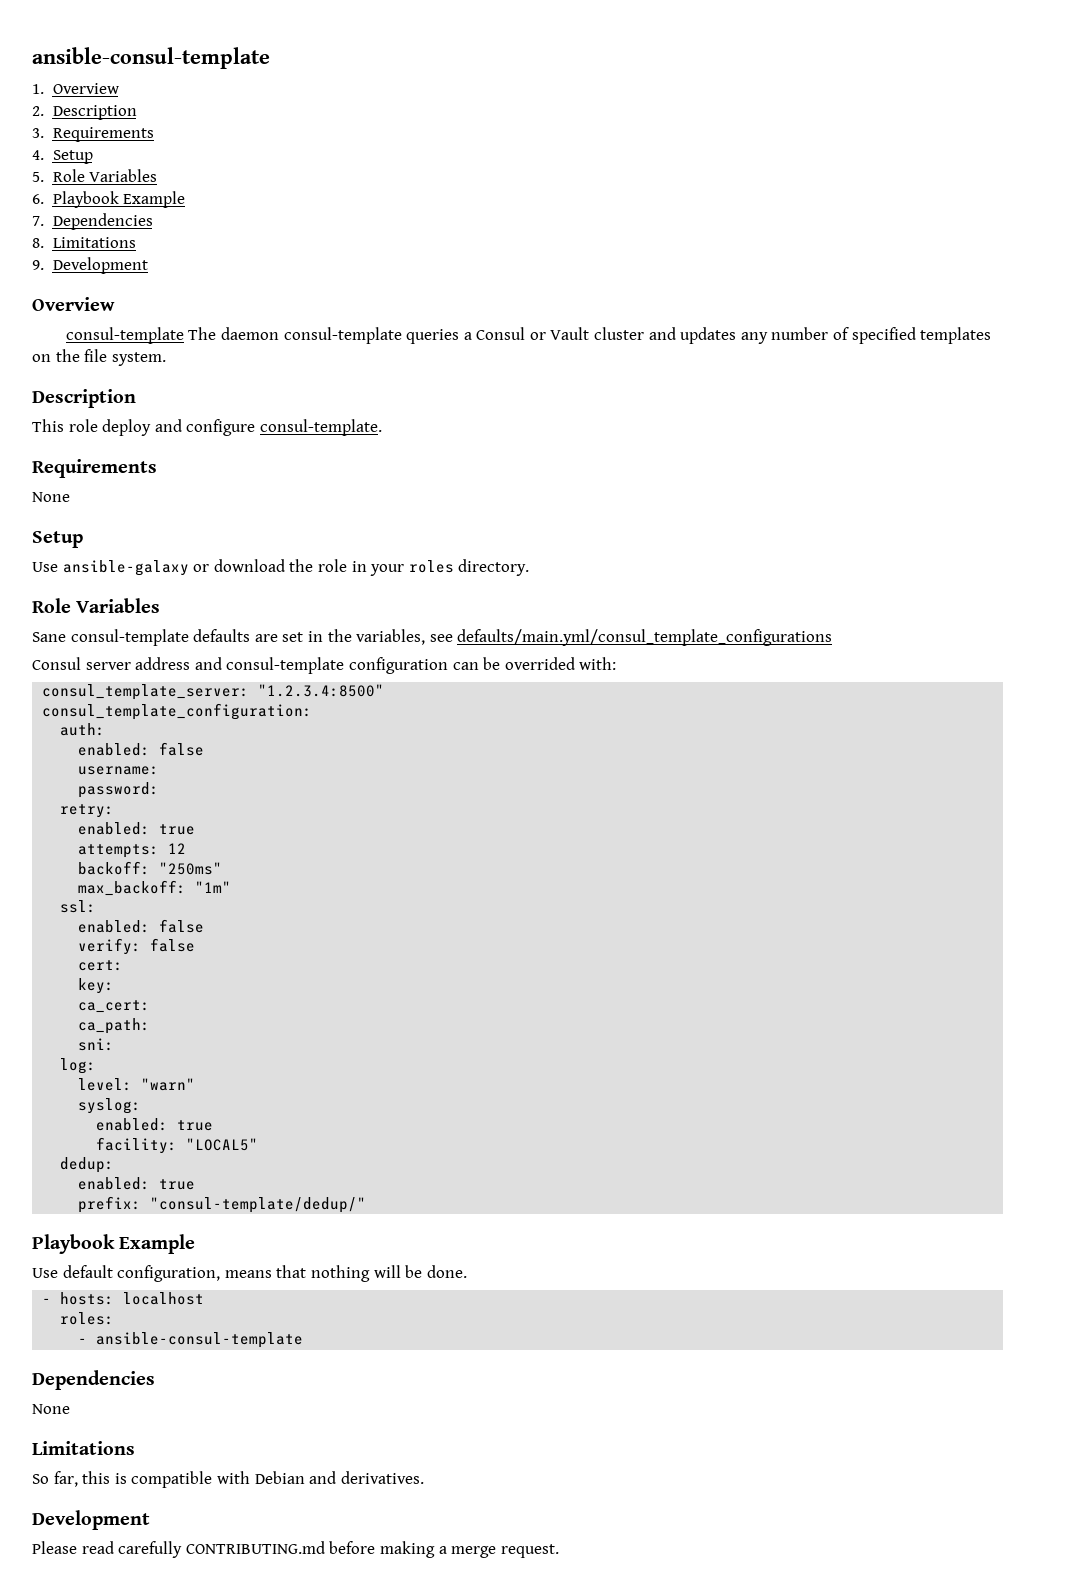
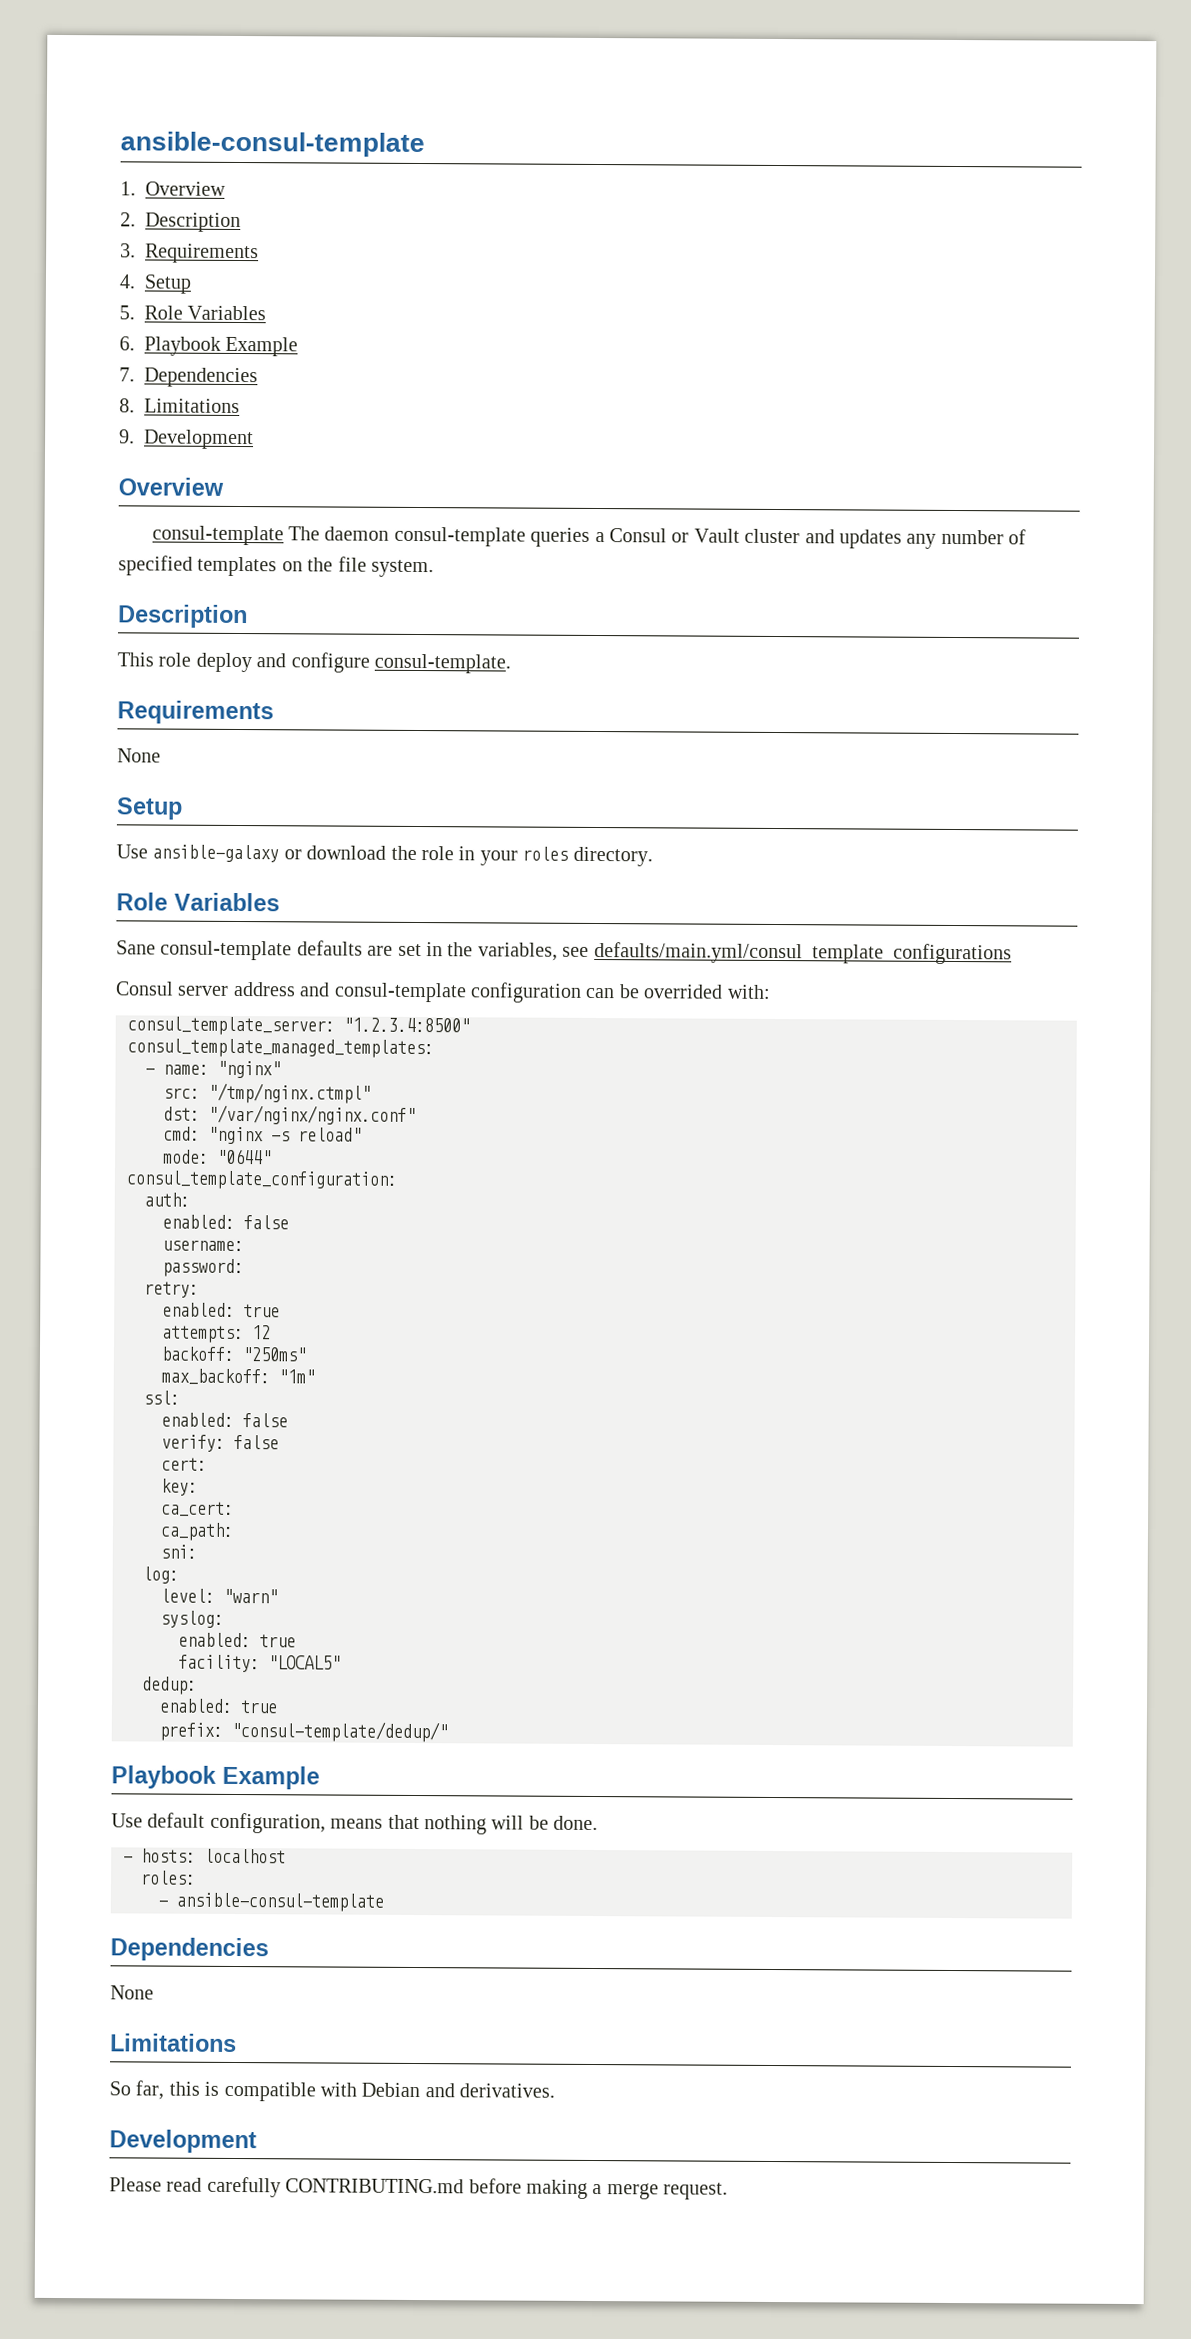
+ consul_template_managed_templates:
+ - name: "nginx"
+ src: "/tmp/nginx.ctmpl"
+ dst: "/var/nginx/nginx.conf"
+ cmd: "nginx -s reload"
+ mode: "0644"

